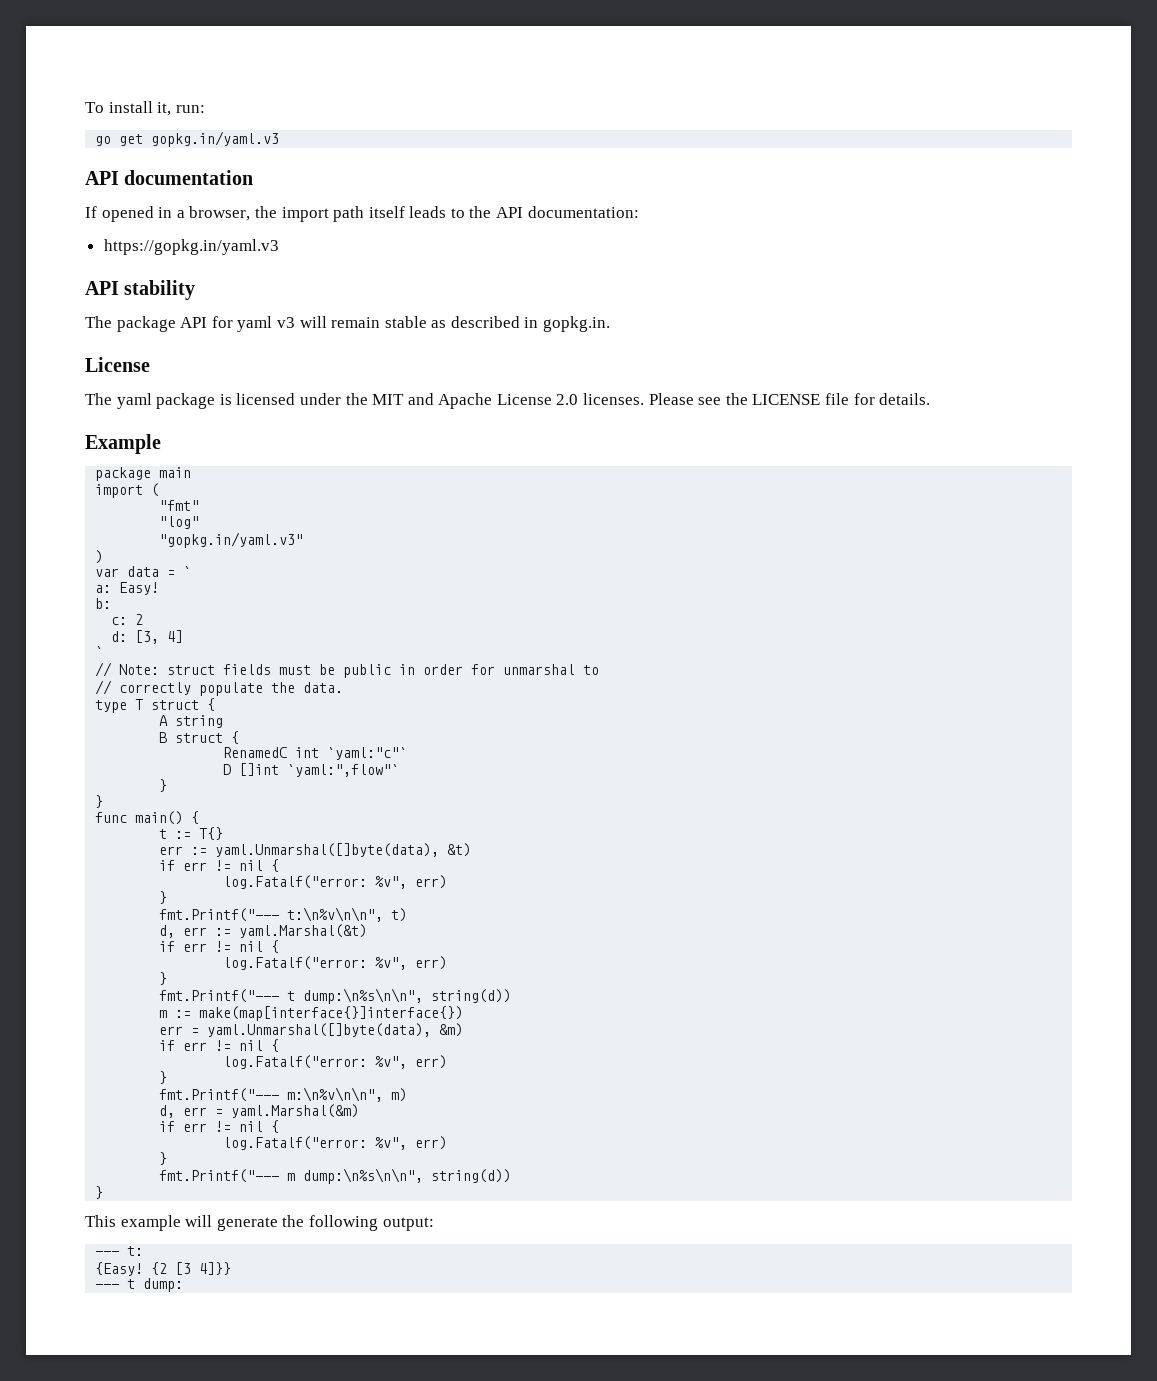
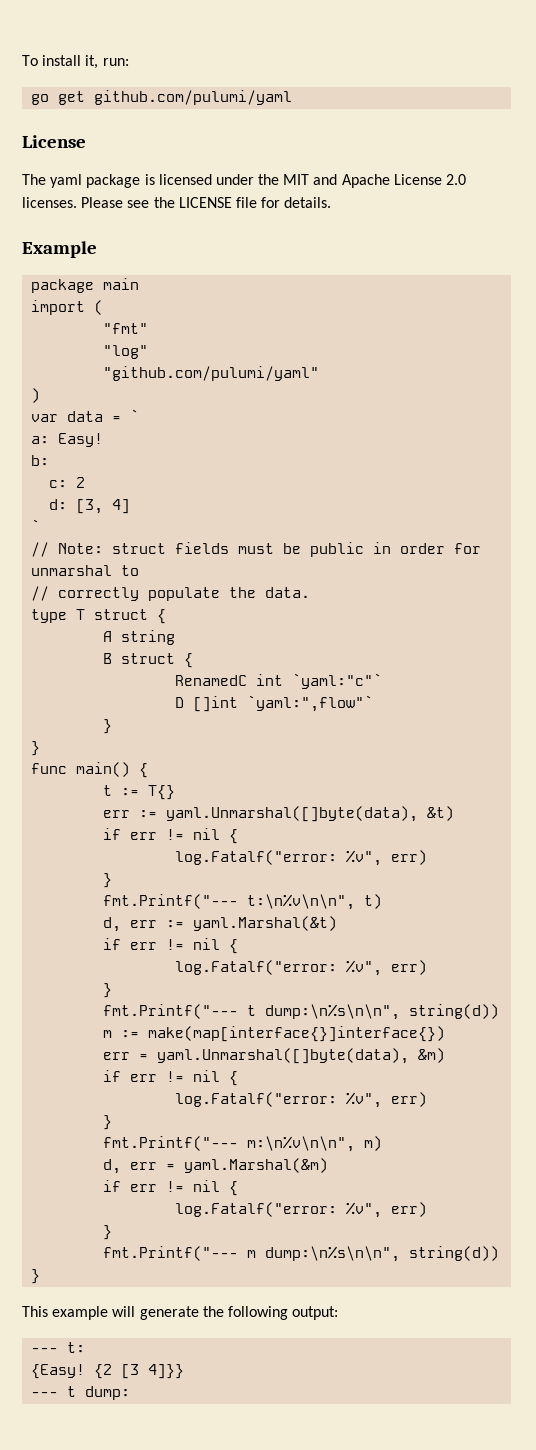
- go get gopkg.in/yaml.v3
- API documentation
- If opened in a browser, the import path itself leads to the API documentation:
- https://gopkg.in/yaml.v3
- API stability
- The package API for yaml v3 will remain stable as described in gopkg.in.
+ go get github.com/pulumi/yaml
- "gopkg.in/yaml.v3"
+ "github.com/pulumi/yaml"

